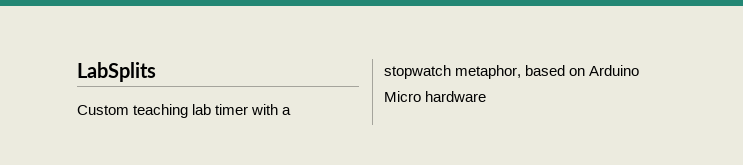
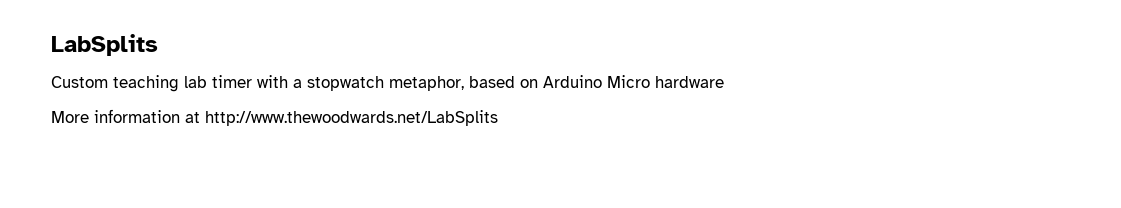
+ More information at http://www.thewoodwards.net/LabSplits

